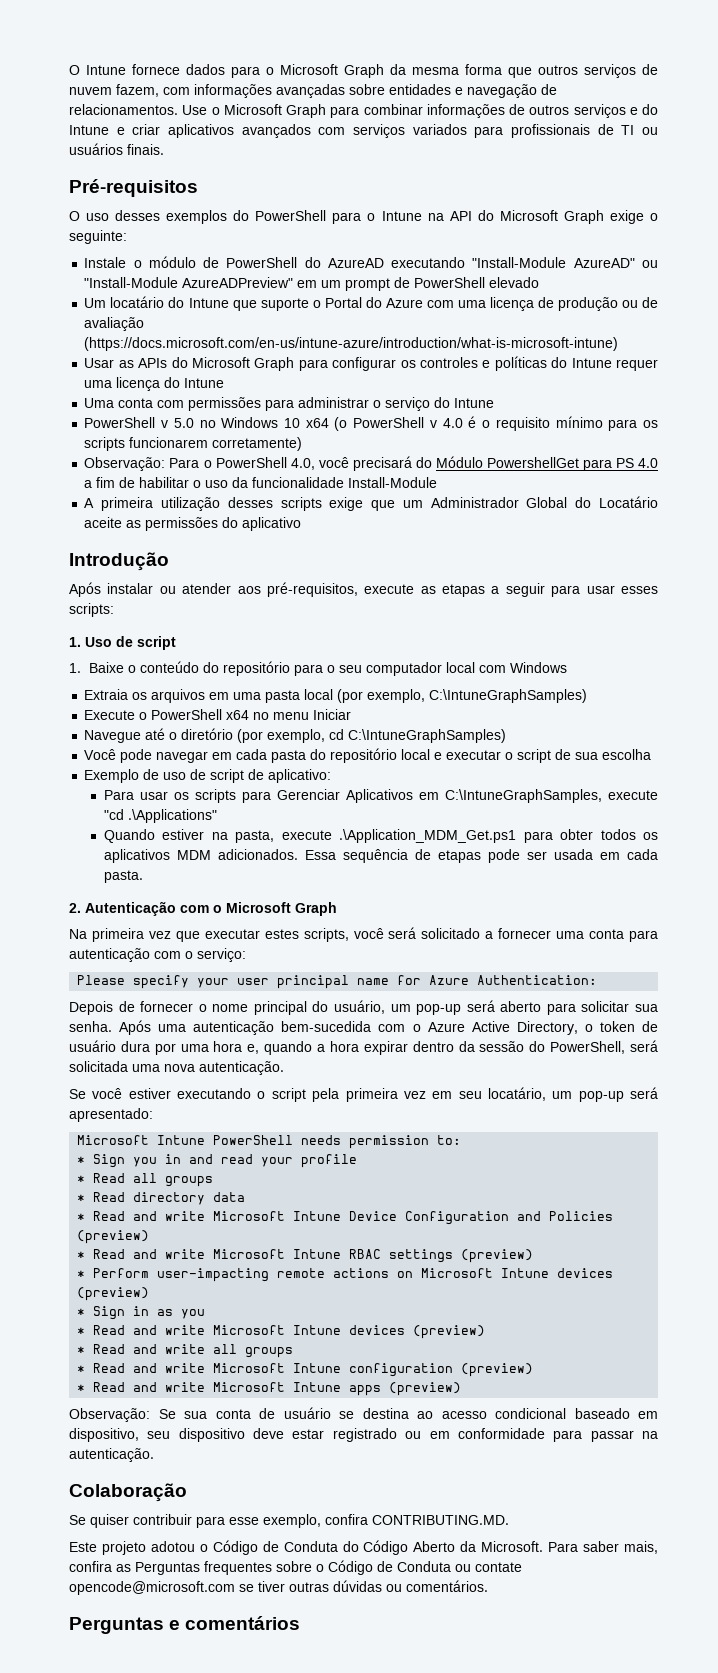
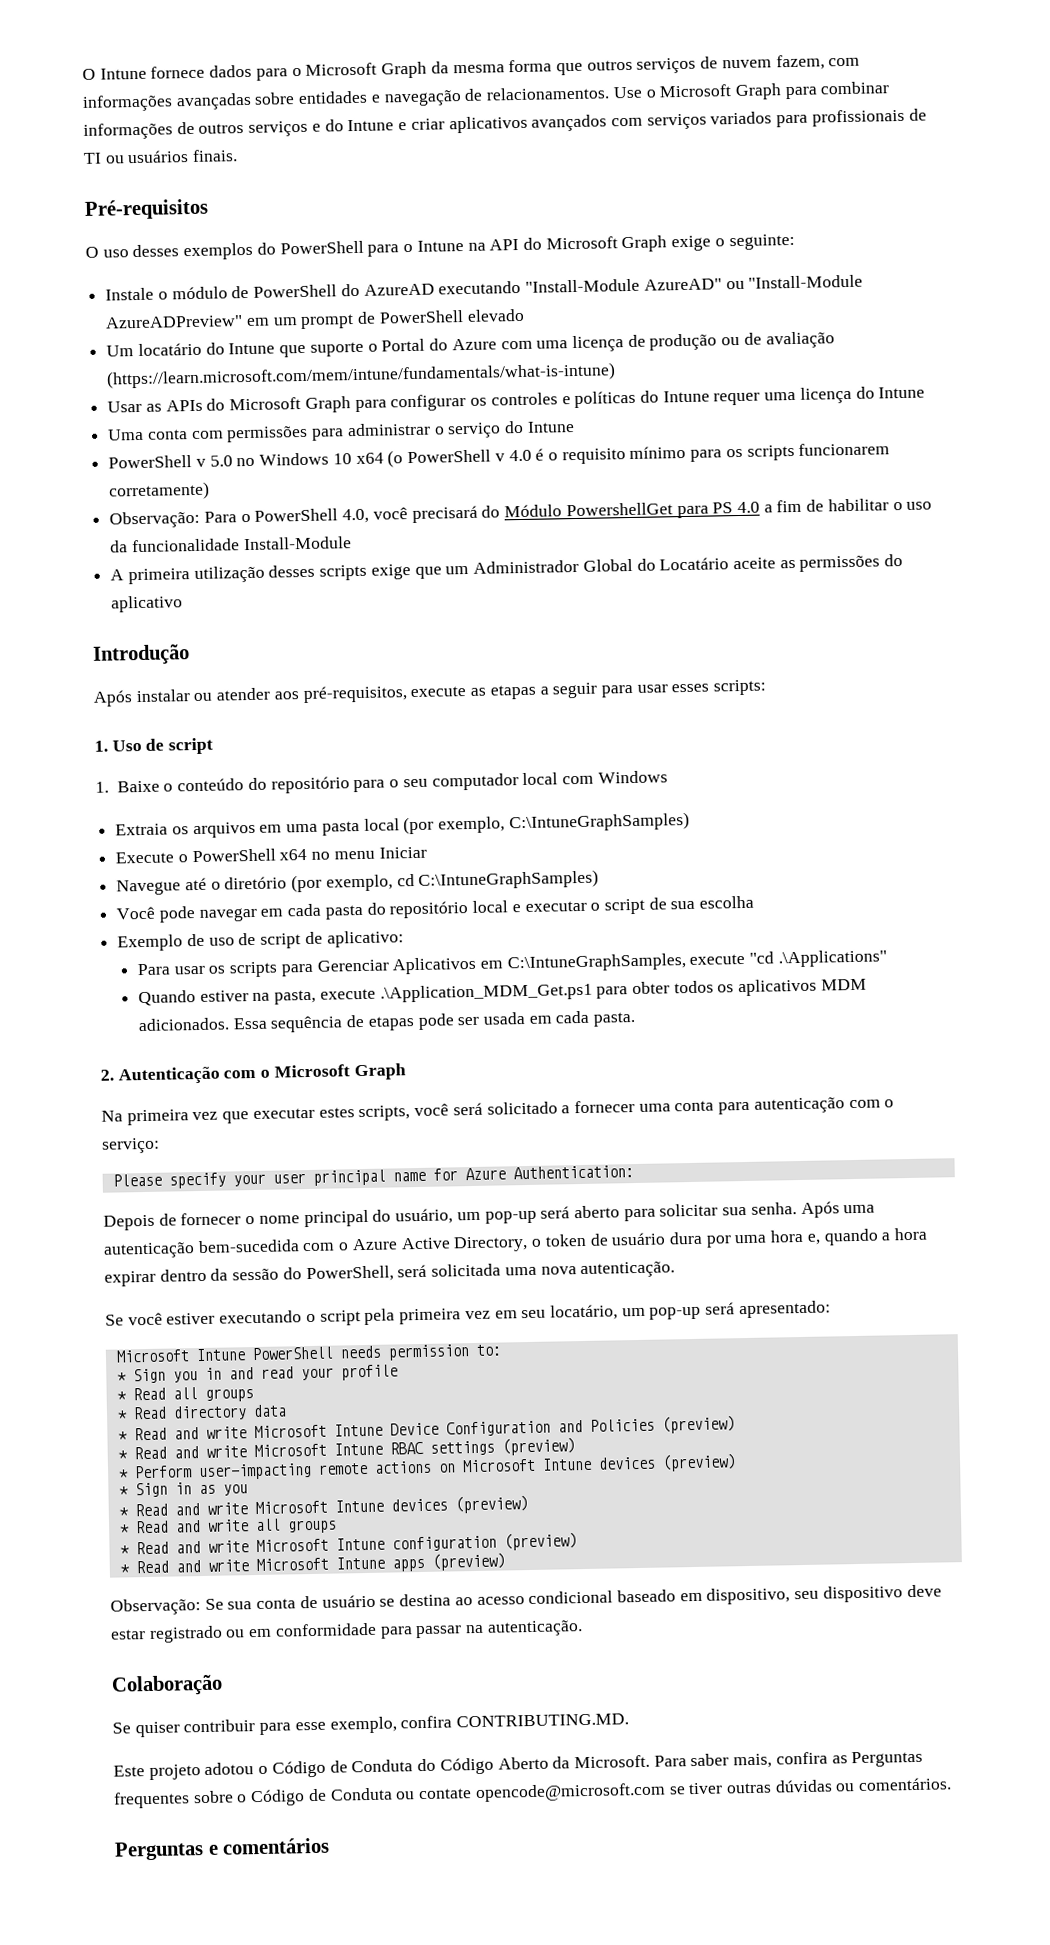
- Um locatário do Intune que suporte o Portal do Azure com uma licença de produção ou de avaliação (https://docs.microsoft.com/en-us/intune-azure/introduction/what-is-microsoft-intune)
+ Um locatário do Intune que suporte o Portal do Azure com uma licença de produção ou de avaliação (https://learn.microsoft.com/mem/intune/fundamentals/what-is-intune)

